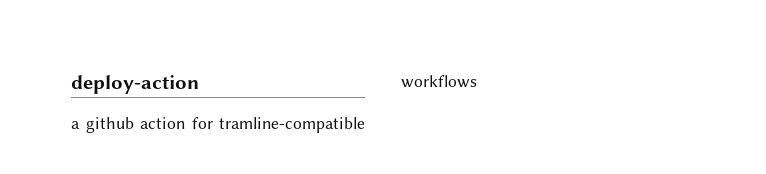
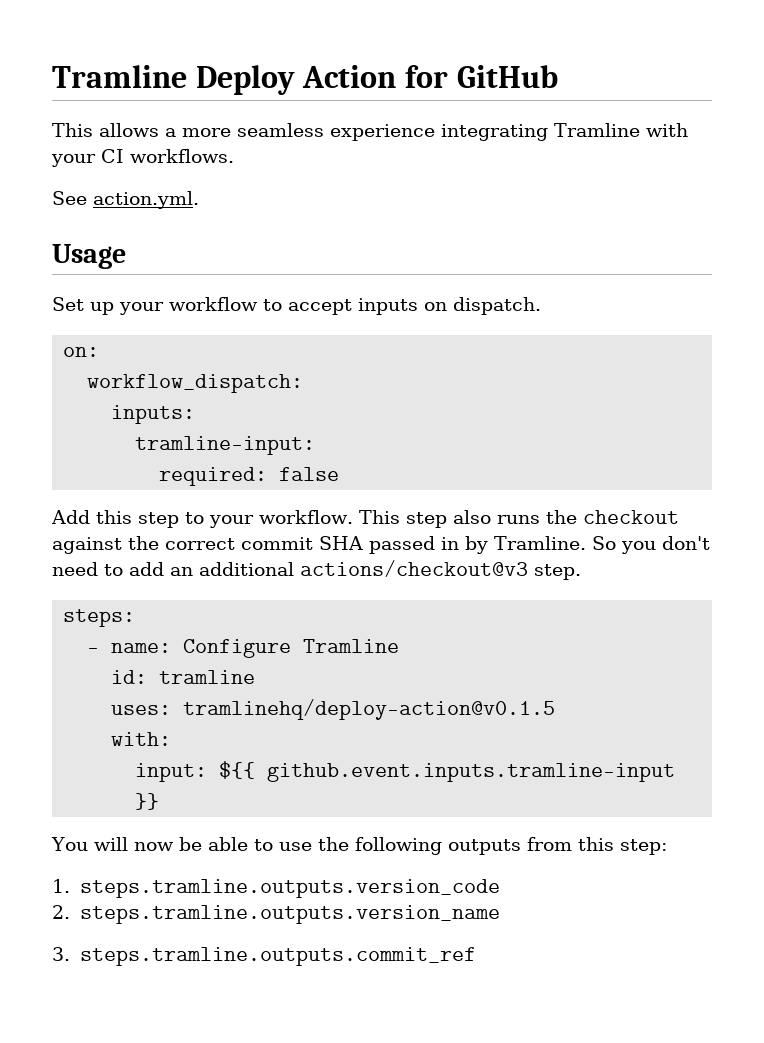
- deploy-action
- a github action for tramline-compatible workflows
+ Tramline Deploy Action for GitHub
+ This allows a more seamless experience integrating Tramline with your CI workflows.
+ See action.yml.
+ Usage
+ Set up your workflow to accept inputs on dispatch.
+ on:
+ workflow_dispatch:
+ inputs:
+ tramline-input:
+ required: false
+ Add this step to your workflow. This step also runs the checkout against the correct commit SHA passed in by Tramline. So you don't need to add an additional actions/checkout@v3 step.
+ steps:
+ - name: Configure Tramline
+ id: tramline
+ uses: tramlinehq/deploy-action@v0.1.5
+ with:
+ input: ${{ github.event.inputs.tramline-input }}
+ You will now be able to use the following outputs from this step:
+ 1. steps.tramline.outputs.version_code
+ 2. steps.tramline.outputs.version_name
+ 3. steps.tramline.outputs.commit_ref

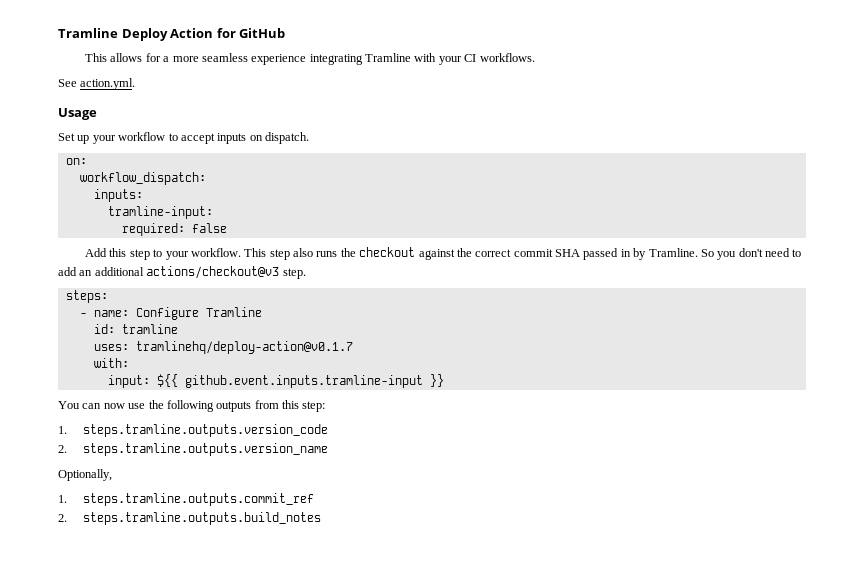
- This allows a more seamless experience integrating Tramline with your CI workflows.
+ This allows for a more seamless experience integrating Tramline with your CI workflows.
- uses: tramlinehq/deploy-action@v0.1.5
+ uses: tramlinehq/deploy-action@v0.1.7
- You will now be able to use the following outputs from this step:
+ You can now use the following outputs from this step:
- 3. steps.tramline.outputs.commit_ref
+ Optionally,
+ 1. steps.tramline.outputs.commit_ref
+ 2. steps.tramline.outputs.build_notes

